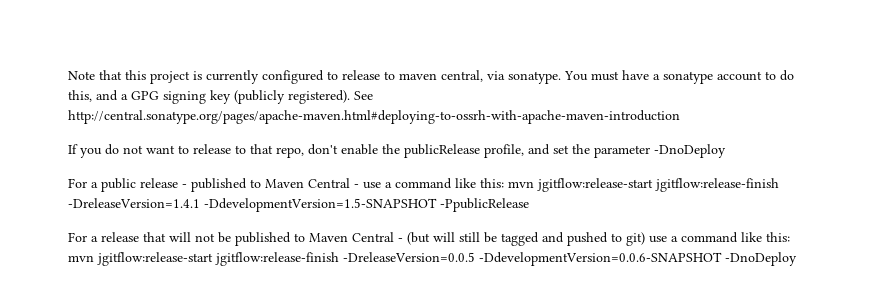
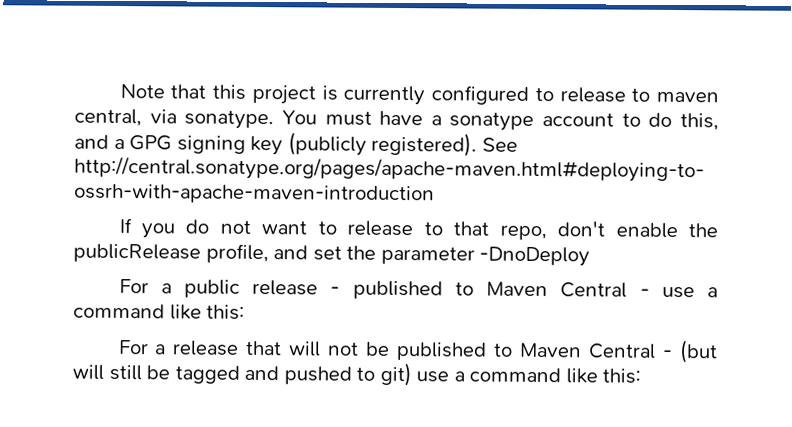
- For a public release - published to Maven Central - use a command like this: mvn jgitflow:release-start jgitflow:release-finish -DreleaseVersion=1.4.1 -DdevelopmentVersion=1.5-SNAPSHOT -PpublicRelease
+ For a public release - published to Maven Central - use a command like this:
- For a release that will not be published to Maven Central - (but will still be tagged and pushed to git) use a command like this: mvn jgitflow:release-start jgitflow:release-finish -DreleaseVersion=0.0.5 -DdevelopmentVersion=0.0.6-SNAPSHOT -DnoDeploy
+ For a release that will not be published to Maven Central - (but will still be tagged and pushed to git) use a command like this:

